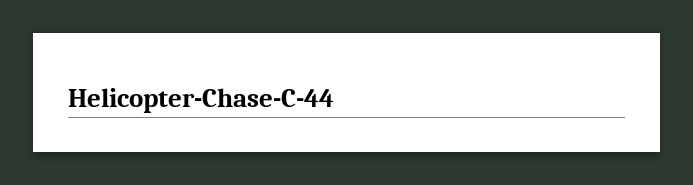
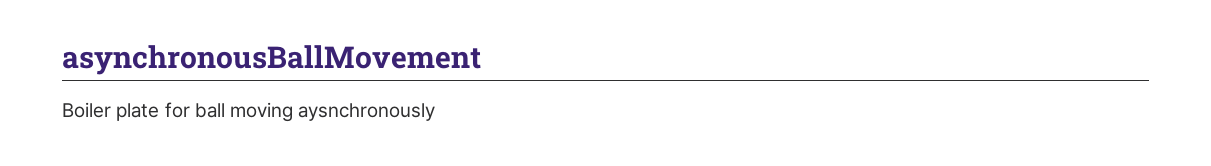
- Helicopter-Chase-C-44
+ asynchronousBallMovement
+ Boiler plate for ball moving aysnchronously

